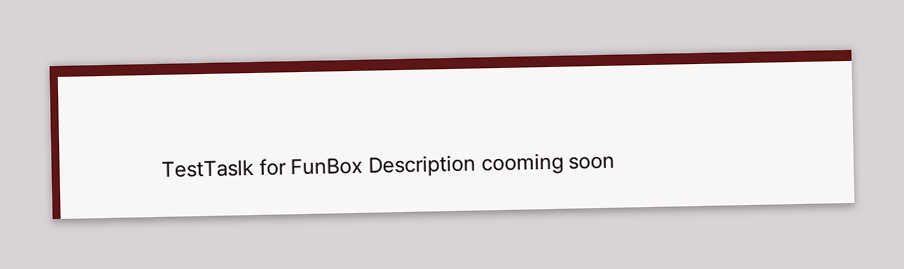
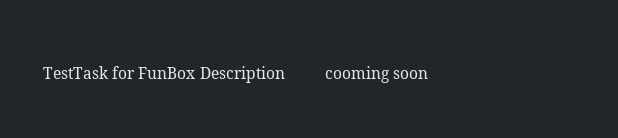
- TestTaslk for FunBox Description cooming soon
+ TestTask for FunBox Description cooming soon

